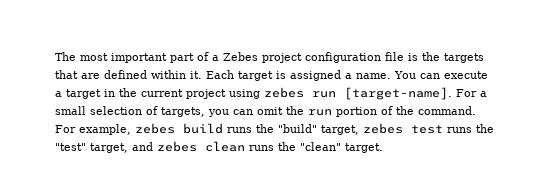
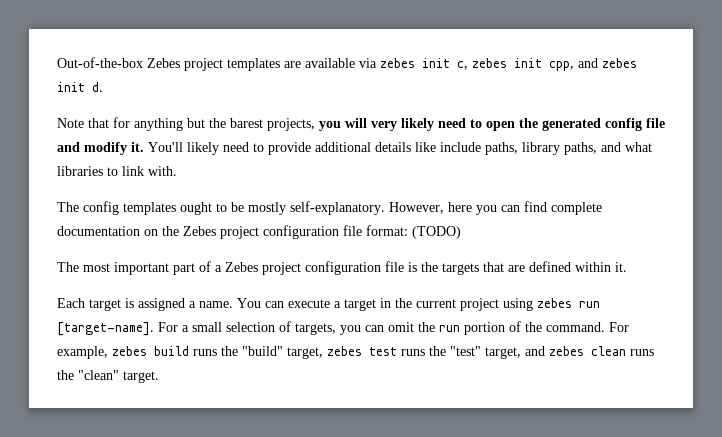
+ Out-of-the-box Zebes project templates are available via zebes init c, zebes init cpp, and zebes init d.
+ Note that for anything but the barest projects, you will very likely need to open the generated config file and modify it. You'll likely need to provide additional details like include paths, library paths, and what libraries to link with.
+ The config templates ought to be mostly self-explanatory. However, here you can find complete documentation on the Zebes project configuration file format: (TODO)
- The most important part of a Zebes project configuration file is the targets that are defined within it. Each target is assigned a name.
+ The most important part of a Zebes project configuration file is the targets that are defined within it.
+ Each target is assigned a name.

